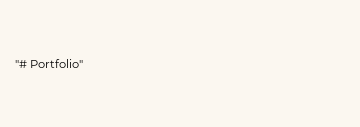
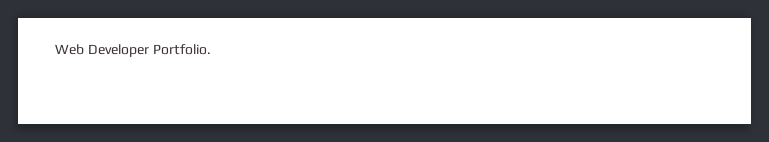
- "# Portfolio"
+ Web Developer Portfolio.

